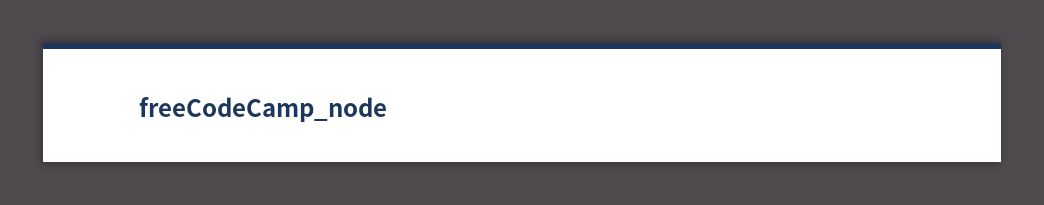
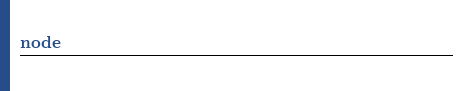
- freeCodeCamp_node
+ node

